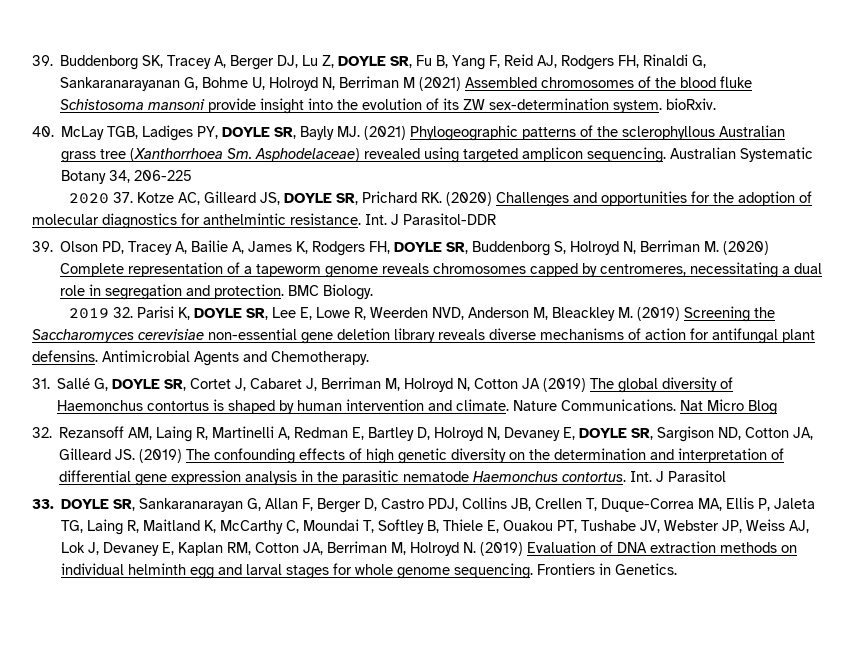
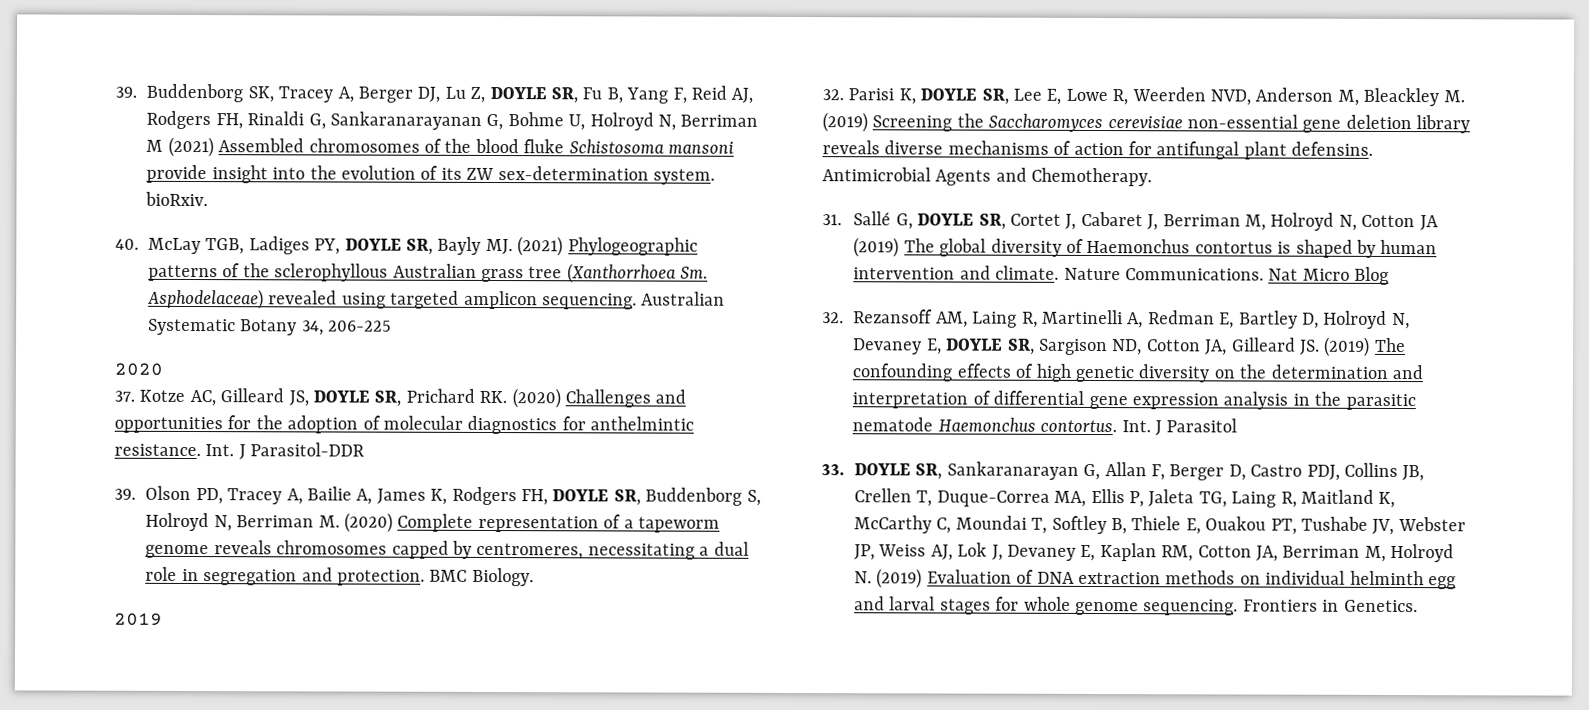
- 2020 37. Kotze AC, Gilleard JS, DOYLE SR, Prichard RK. (2020) Challenges and opportunities for the adoption of molecular diagnostics for anthelmintic resistance.
+ 2020
+ 37. Kotze AC, Gilleard JS, DOYLE SR, Prichard RK. (2020) Challenges and opportunities for the adoption of molecular diagnostics for anthelmintic resistance.
- 2019 32. Parisi K, DOYLE SR, Lee E, Lowe R, Weerden NVD, Anderson M, Bleackley M. (2019) Screening the Saccharomyces cerevisiae non-essential gene deletion library reveals diverse mechanisms of action for antifungal plant defensins.
+ 2019
+ 32. Parisi K, DOYLE SR, Lee E, Lowe R, Weerden NVD, Anderson M, Bleackley M. (2019) Screening the Saccharomyces cerevisiae non-essential gene deletion library reveals diverse mechanisms of action for antifungal plant defensins.

